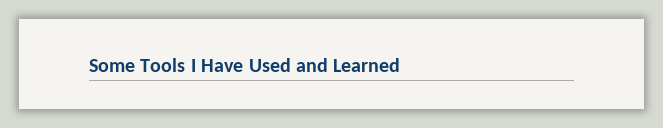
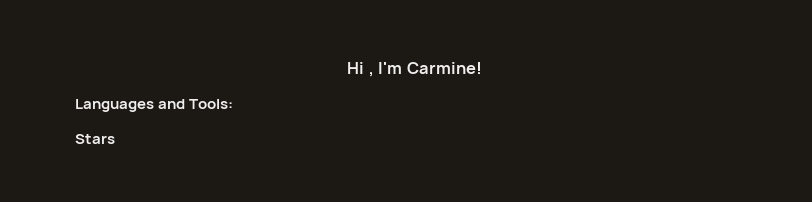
- Some Tools I Have Used and Learned
+ Hi , I'm Carmine!
+ Languages and Tools:
+ Stars

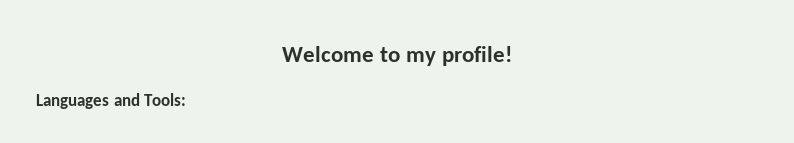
- Hi , I'm Carmine!
+ Welcome to my profile!
- Stars

